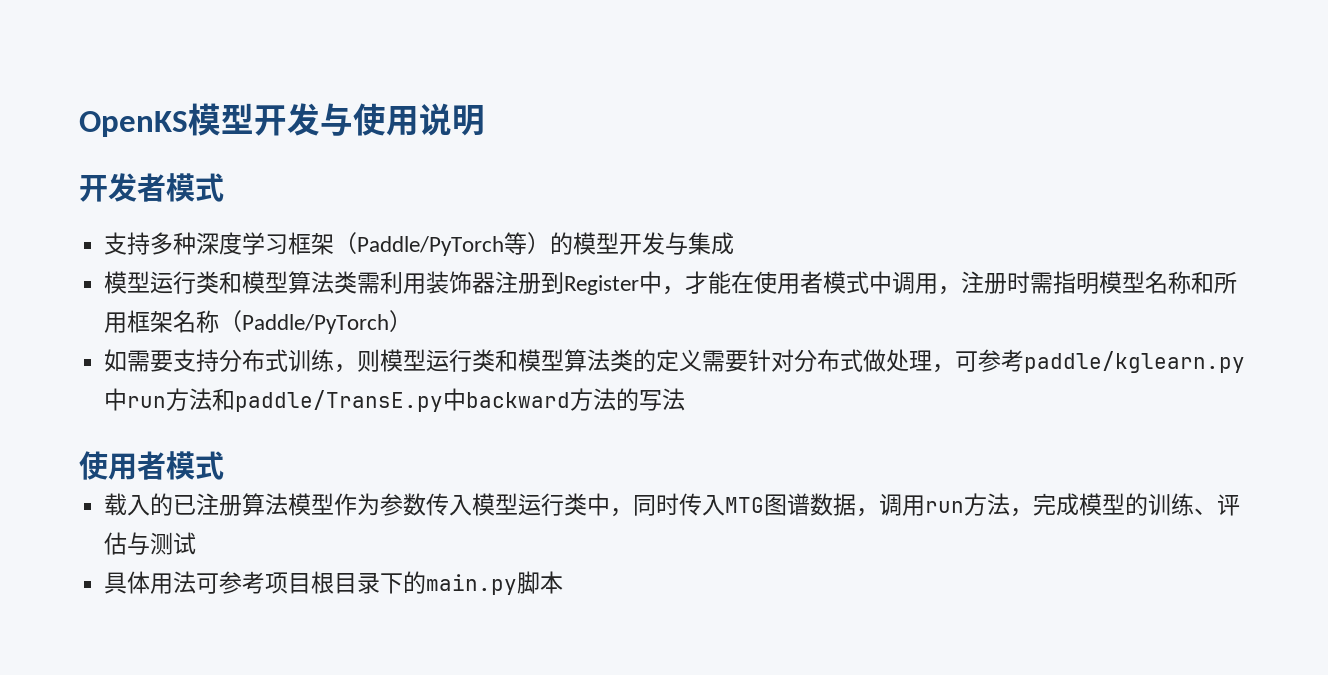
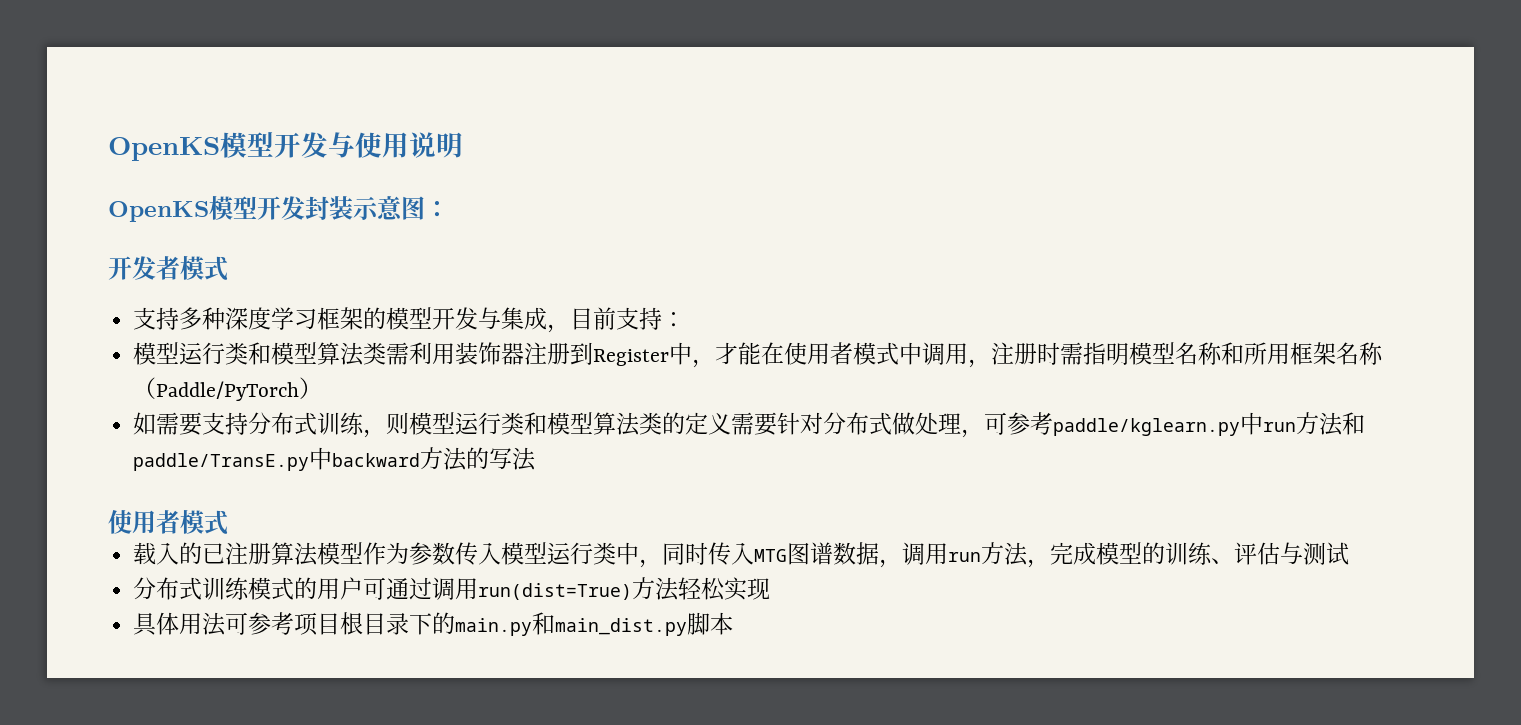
+ OpenKS模型开发封装示意图：
- 支持多种深度学习框架（Paddle/PyTorch等）的模型开发与集成
+ 支持多种深度学习框架的模型开发与集成，目前支持：
+ 分布式训练模式的用户可通过调用run(dist=True)方法轻松实现
- 具体用法可参考项目根目录下的main.py脚本
+ 具体用法可参考项目根目录下的main.py和main_dist.py脚本

